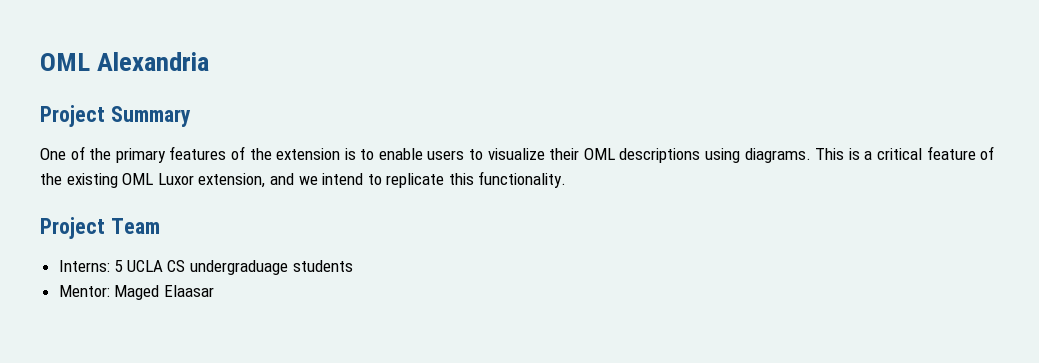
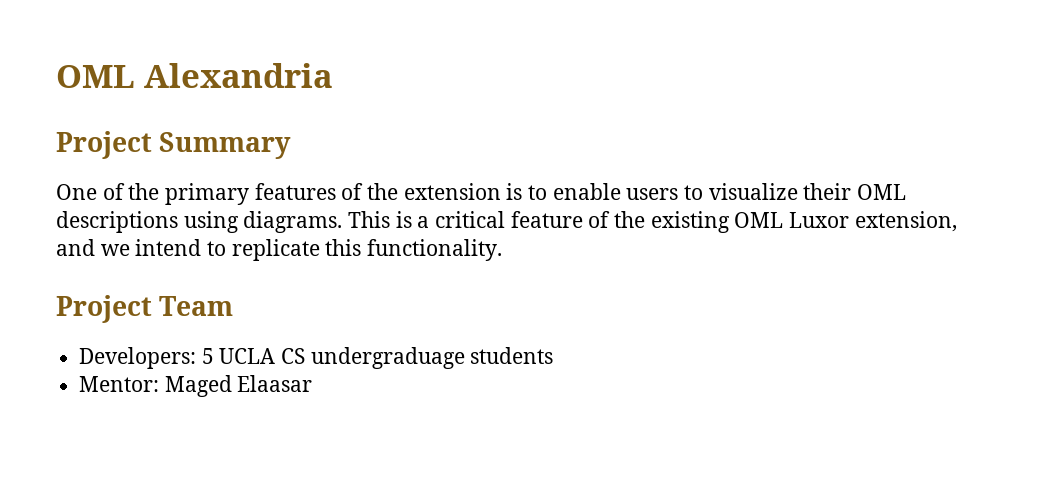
- Interns: 5 UCLA CS undergraduage students
+ Developers: 5 UCLA CS undergraduage students

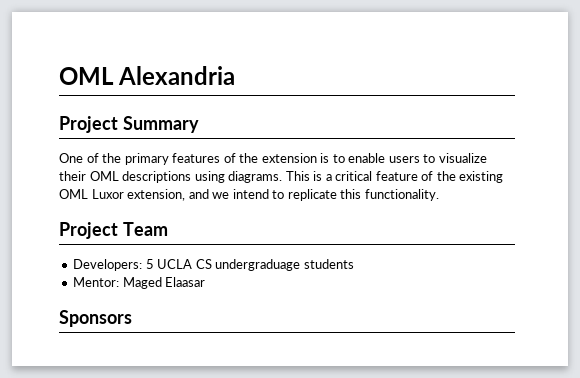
+ Sponsors

